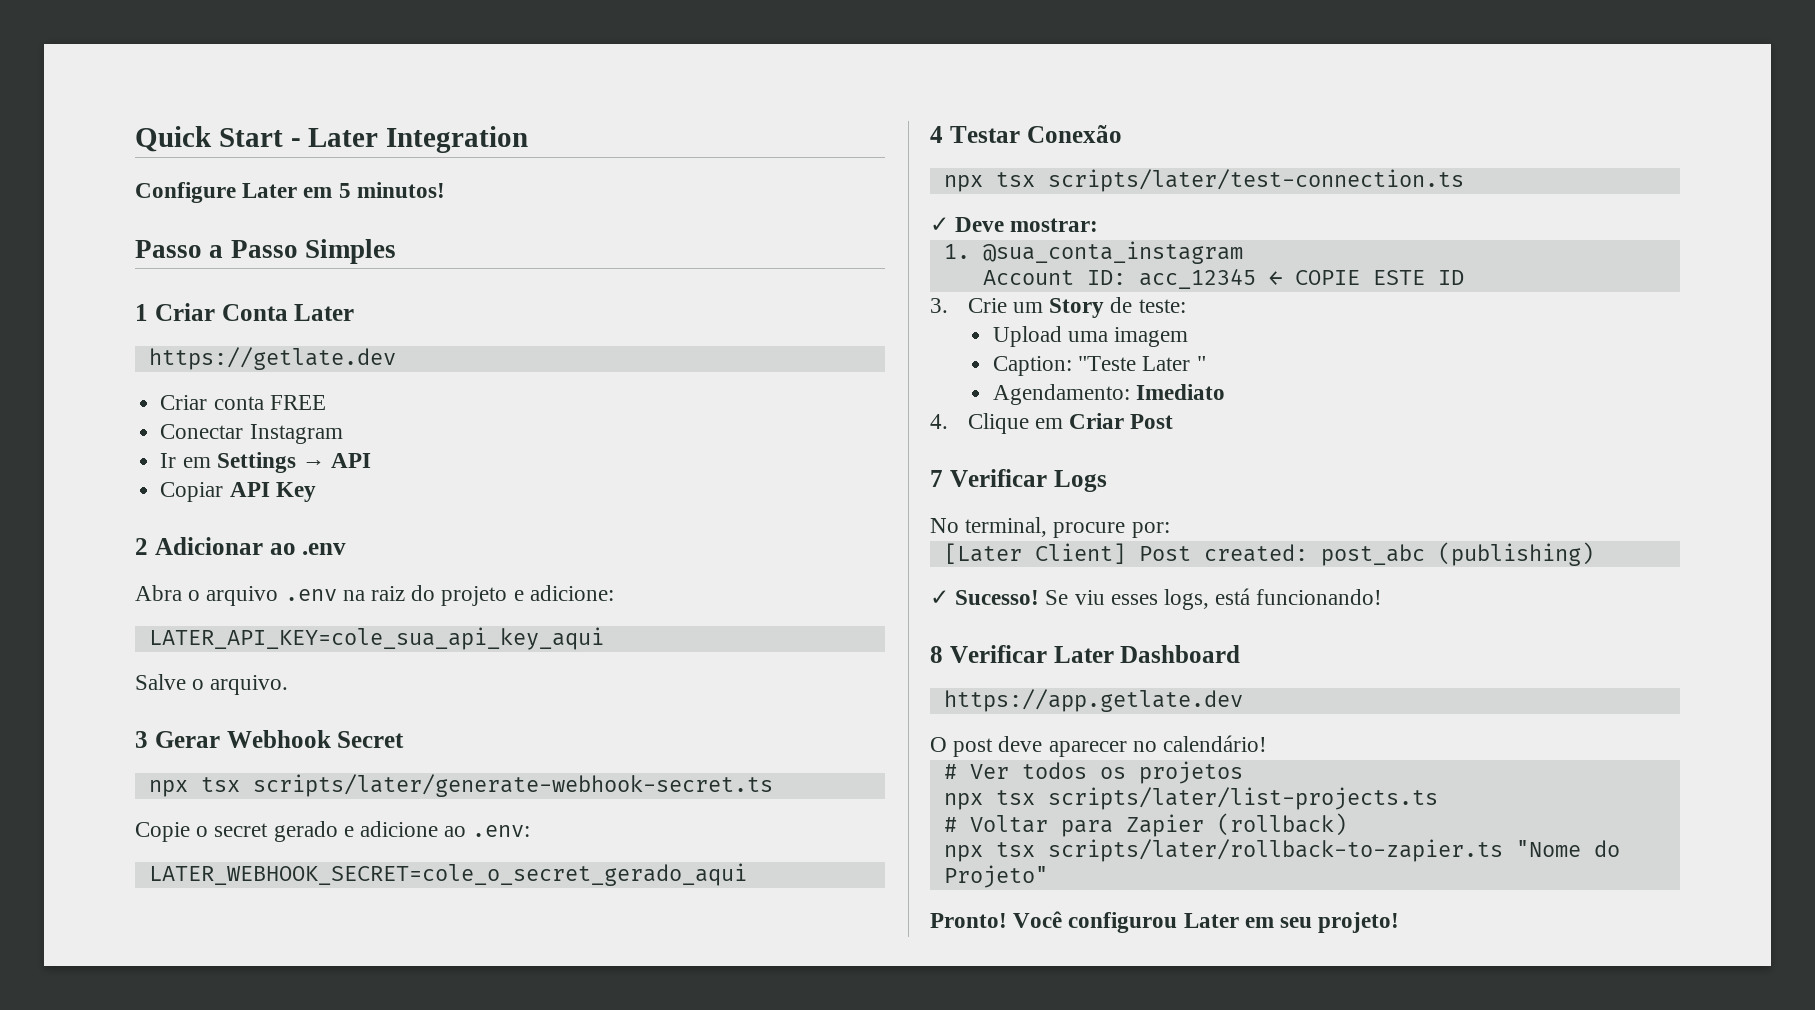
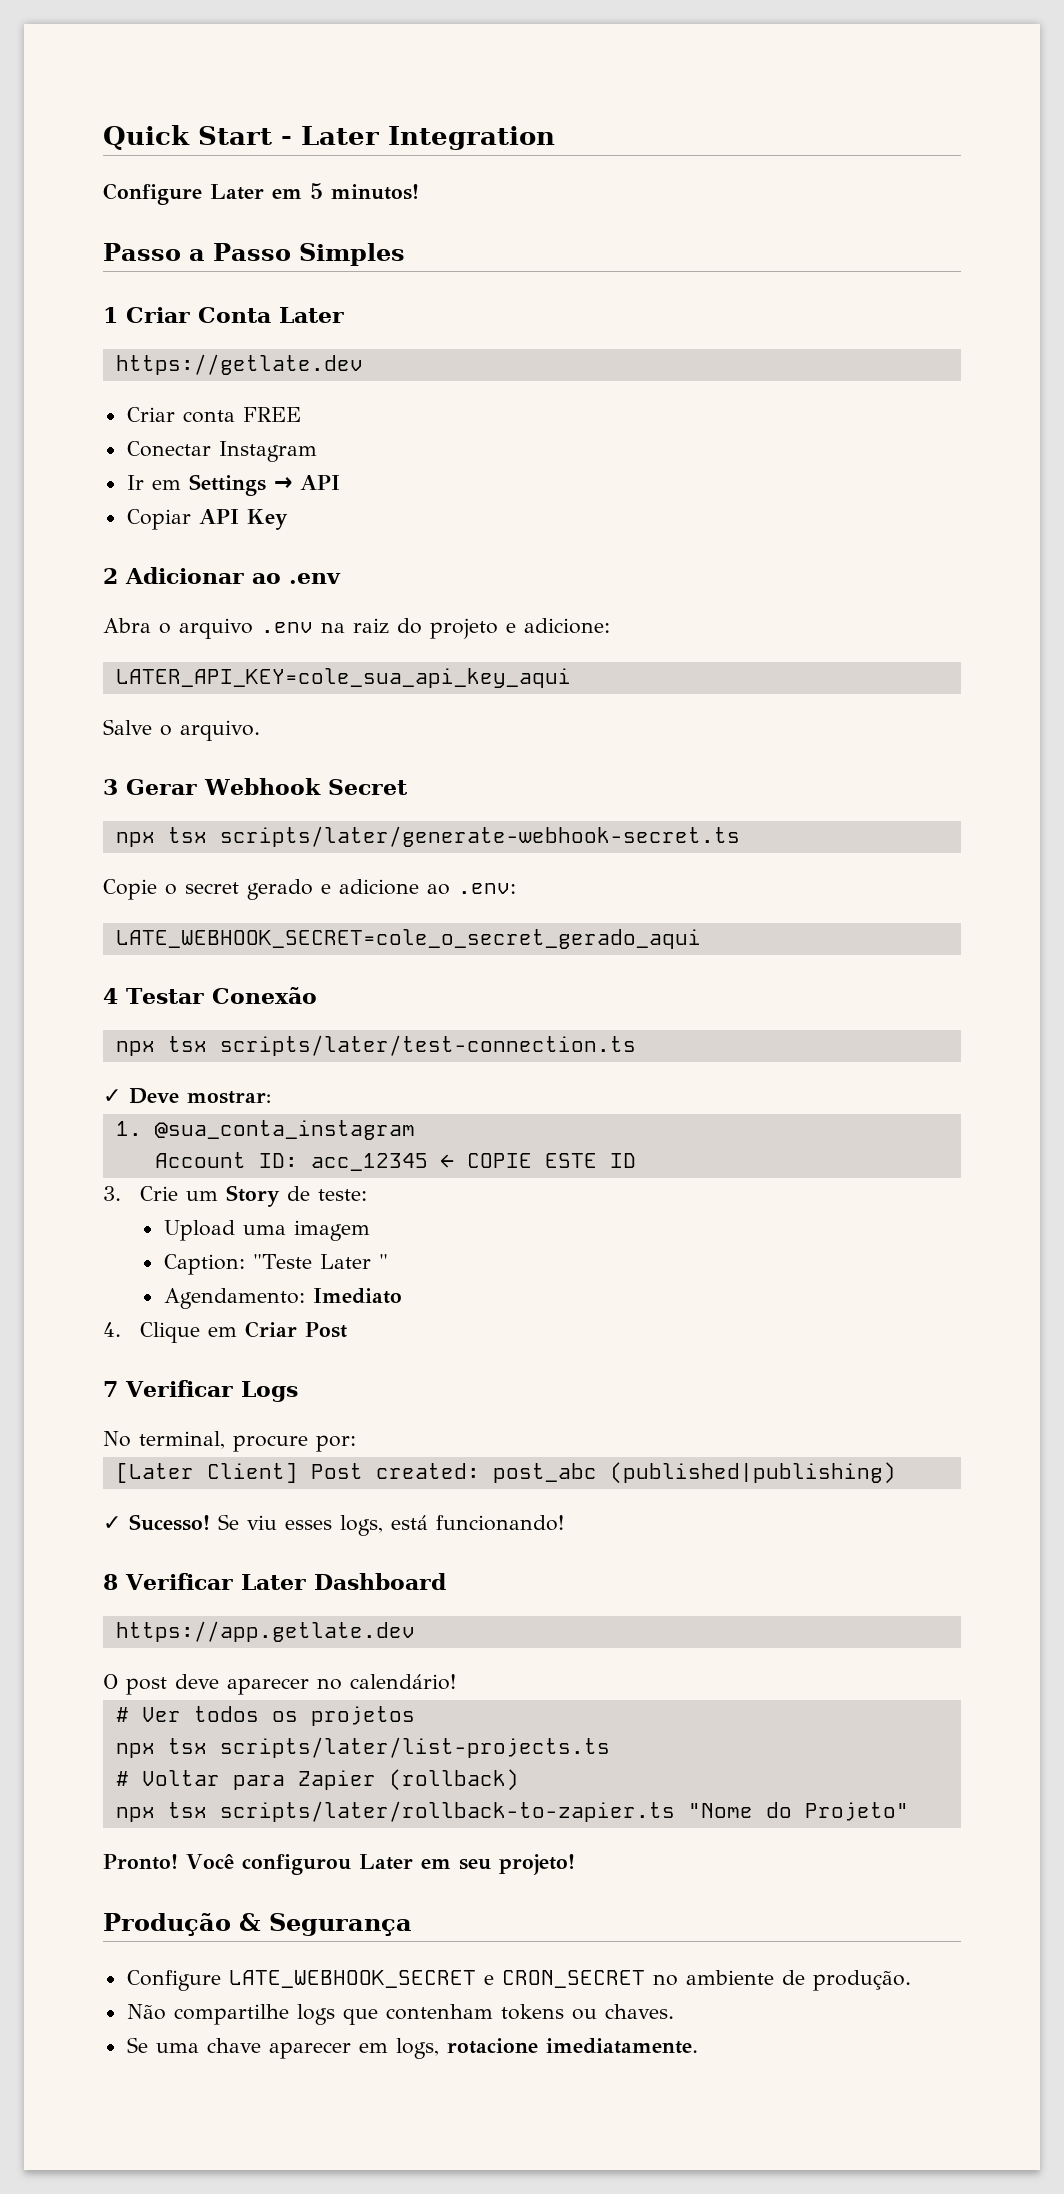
- LATER_WEBHOOK_SECRET=cole_o_secret_gerado_aqui
+ LATE_WEBHOOK_SECRET=cole_o_secret_gerado_aqui
- [Later Client] Post created: post_abc (publishing)
+ [Later Client] Post created: post_abc (published|publishing)
+ Produção & Segurança
+ Configure LATE_WEBHOOK_SECRET e CRON_SECRET no ambiente de produção.
+ Não compartilhe logs que contenham tokens ou chaves.
+ Se uma chave aparecer em logs, rotacione imediatamente.

